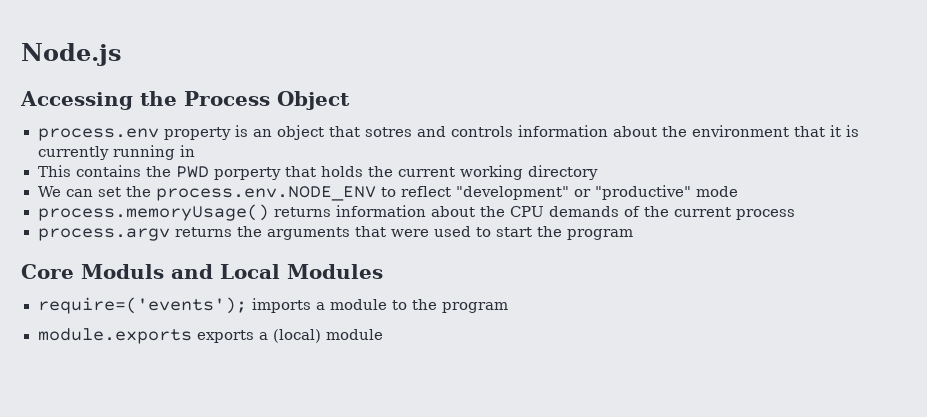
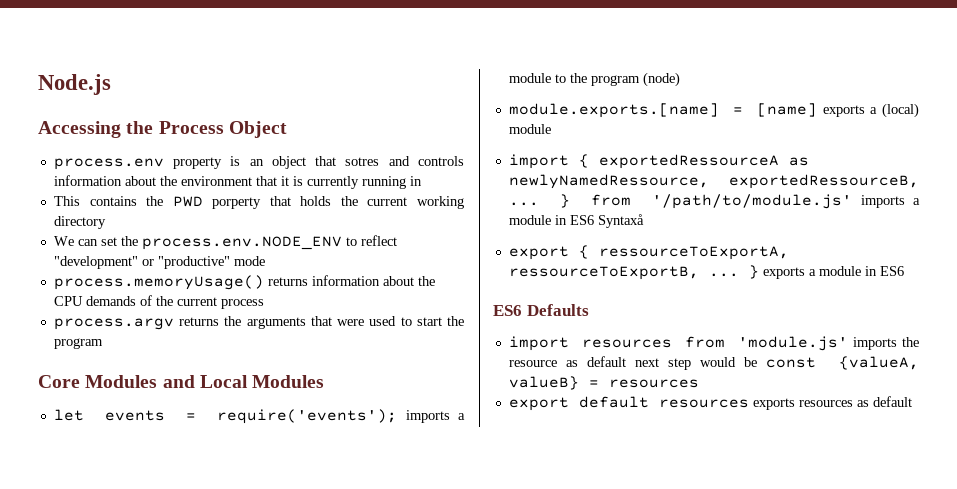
- Core Moduls and Local Modules
+ Core Modules and Local Modules
- require=('events'); imports a module to the program
- module.exports exports a (local) module
+ let events = require('events'); imports a module to the program (node)
+ module.exports.[name] = [name] exports a (local) module
+ import { exportedRessourceA as newlyNamedRessource, exportedRessourceB, ... } from '/path/to/module.js' imports a module in ES6 Syntaxå
+ export { ressourceToExportA, ressourceToExportB, ... } exports a module in ES6
+ ES6 Defaults
+ import resources from 'module.js' imports the resource as default next step would be const {valueA, valueB} = resources
+ export default resources exports resources as default

